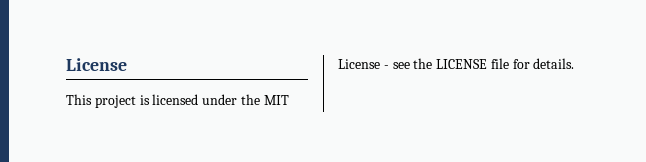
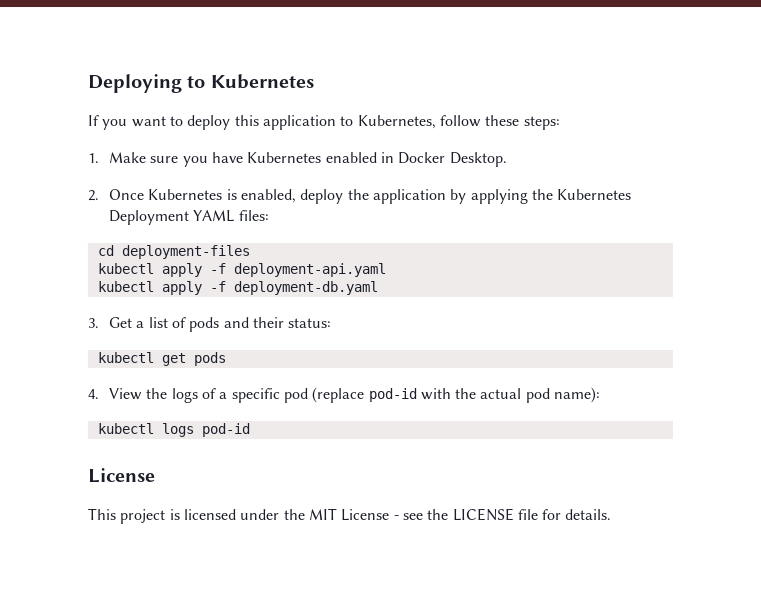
+ Deploying to Kubernetes
+ If you want to deploy this application to Kubernetes, follow these steps:
+ 1. Make sure you have Kubernetes enabled in Docker Desktop.
+ 2. Once Kubernetes is enabled, deploy the application by applying the Kubernetes Deployment YAML files:
+ cd deployment-files
+ kubectl apply -f deployment-api.yaml
+ kubectl apply -f deployment-db.yaml
+ 3. Get a list of pods and their status:
+ kubectl get pods
+ 4. View the logs of a specific pod (replace pod-id with the actual pod name):
+ kubectl logs pod-id

